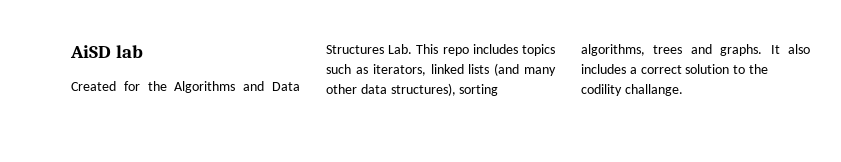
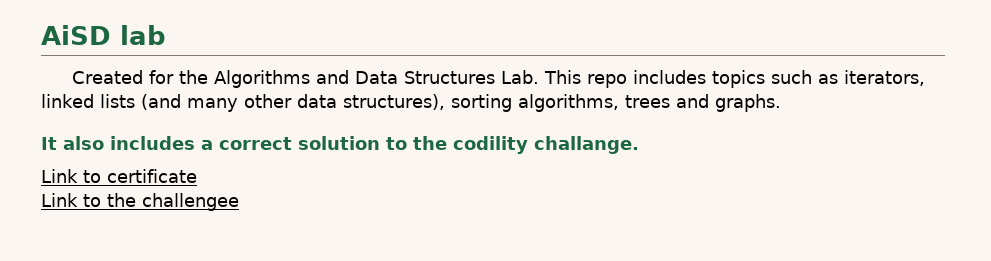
- Created for the Algorithms and Data Structures Lab. This repo includes topics such as iterators, linked lists (and many other data structures), sorting algorithms, trees and graphs. It also includes a correct solution to the codility challange.
+ Created for the Algorithms and Data Structures Lab. This repo includes topics such as iterators, linked lists (and many other data structures), sorting algorithms, trees and graphs.
+ It also includes a correct solution to the codility challange.
+ Link to certificate
+ Link to the challengee

